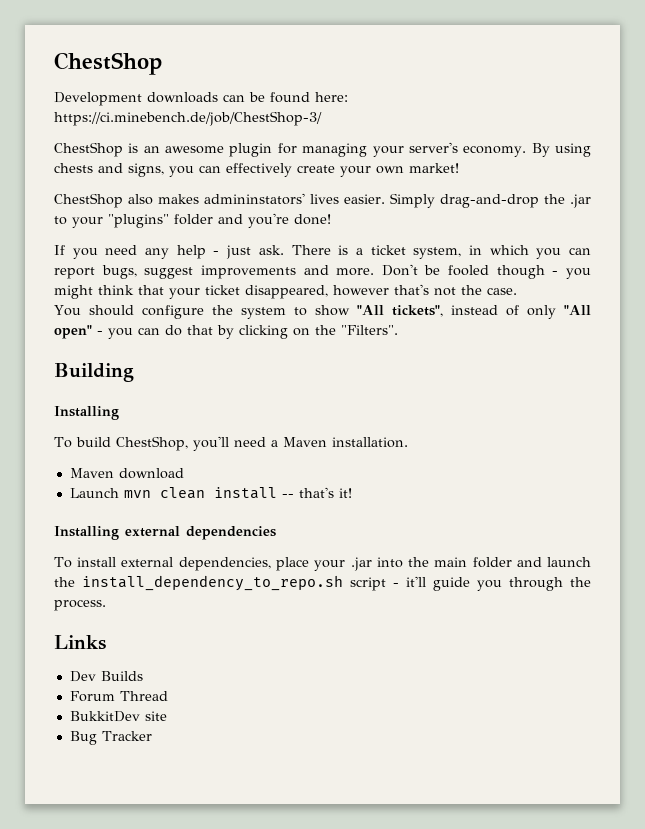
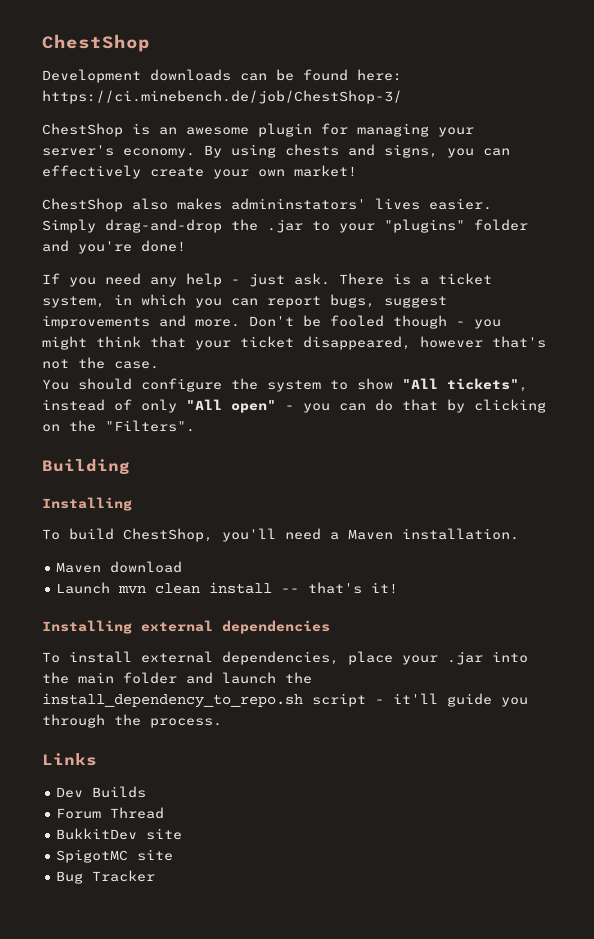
+ SpigotMC site

